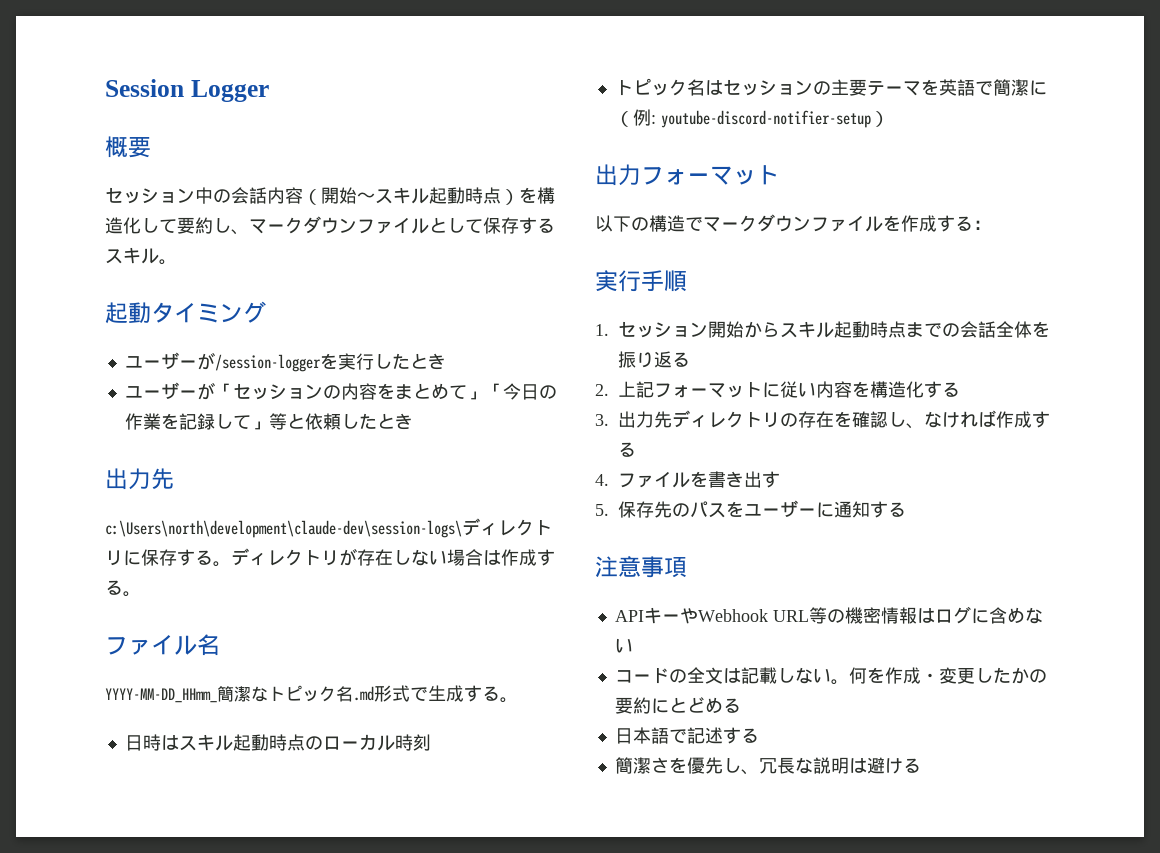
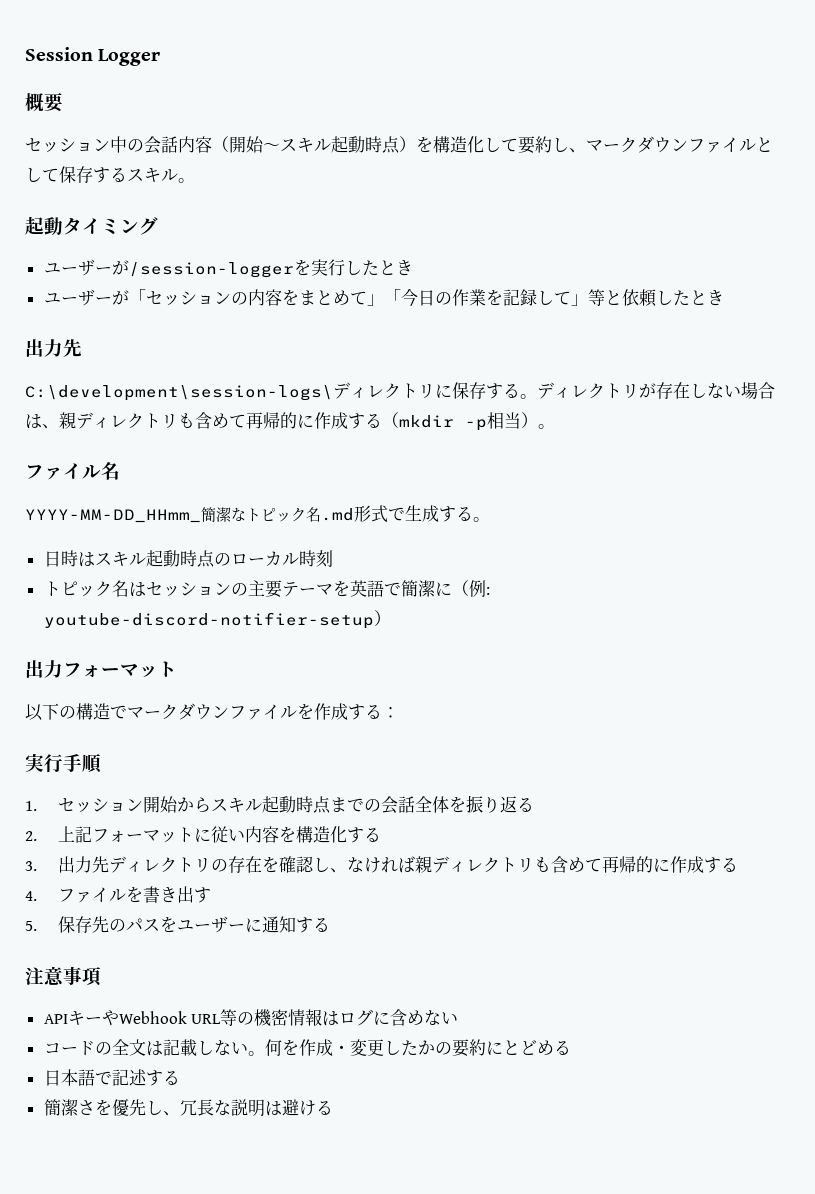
- c:\Users\north\development\claude-dev\session-logs\ディレクトリに保存する。
+ C:\development\session-logs\ディレクトリに保存する。
- ディレクトリが存在しない場合は作成する。
+ ディレクトリが存在しない場合は、親ディレクトリも含めて再帰的に作成する（mkdir -p相当）。
- 3.出力先ディレクトリの存在を確認し、なければ作成する
+ 3.出力先ディレクトリの存在を確認し、なければ親ディレクトリも含めて再帰的に作成する

